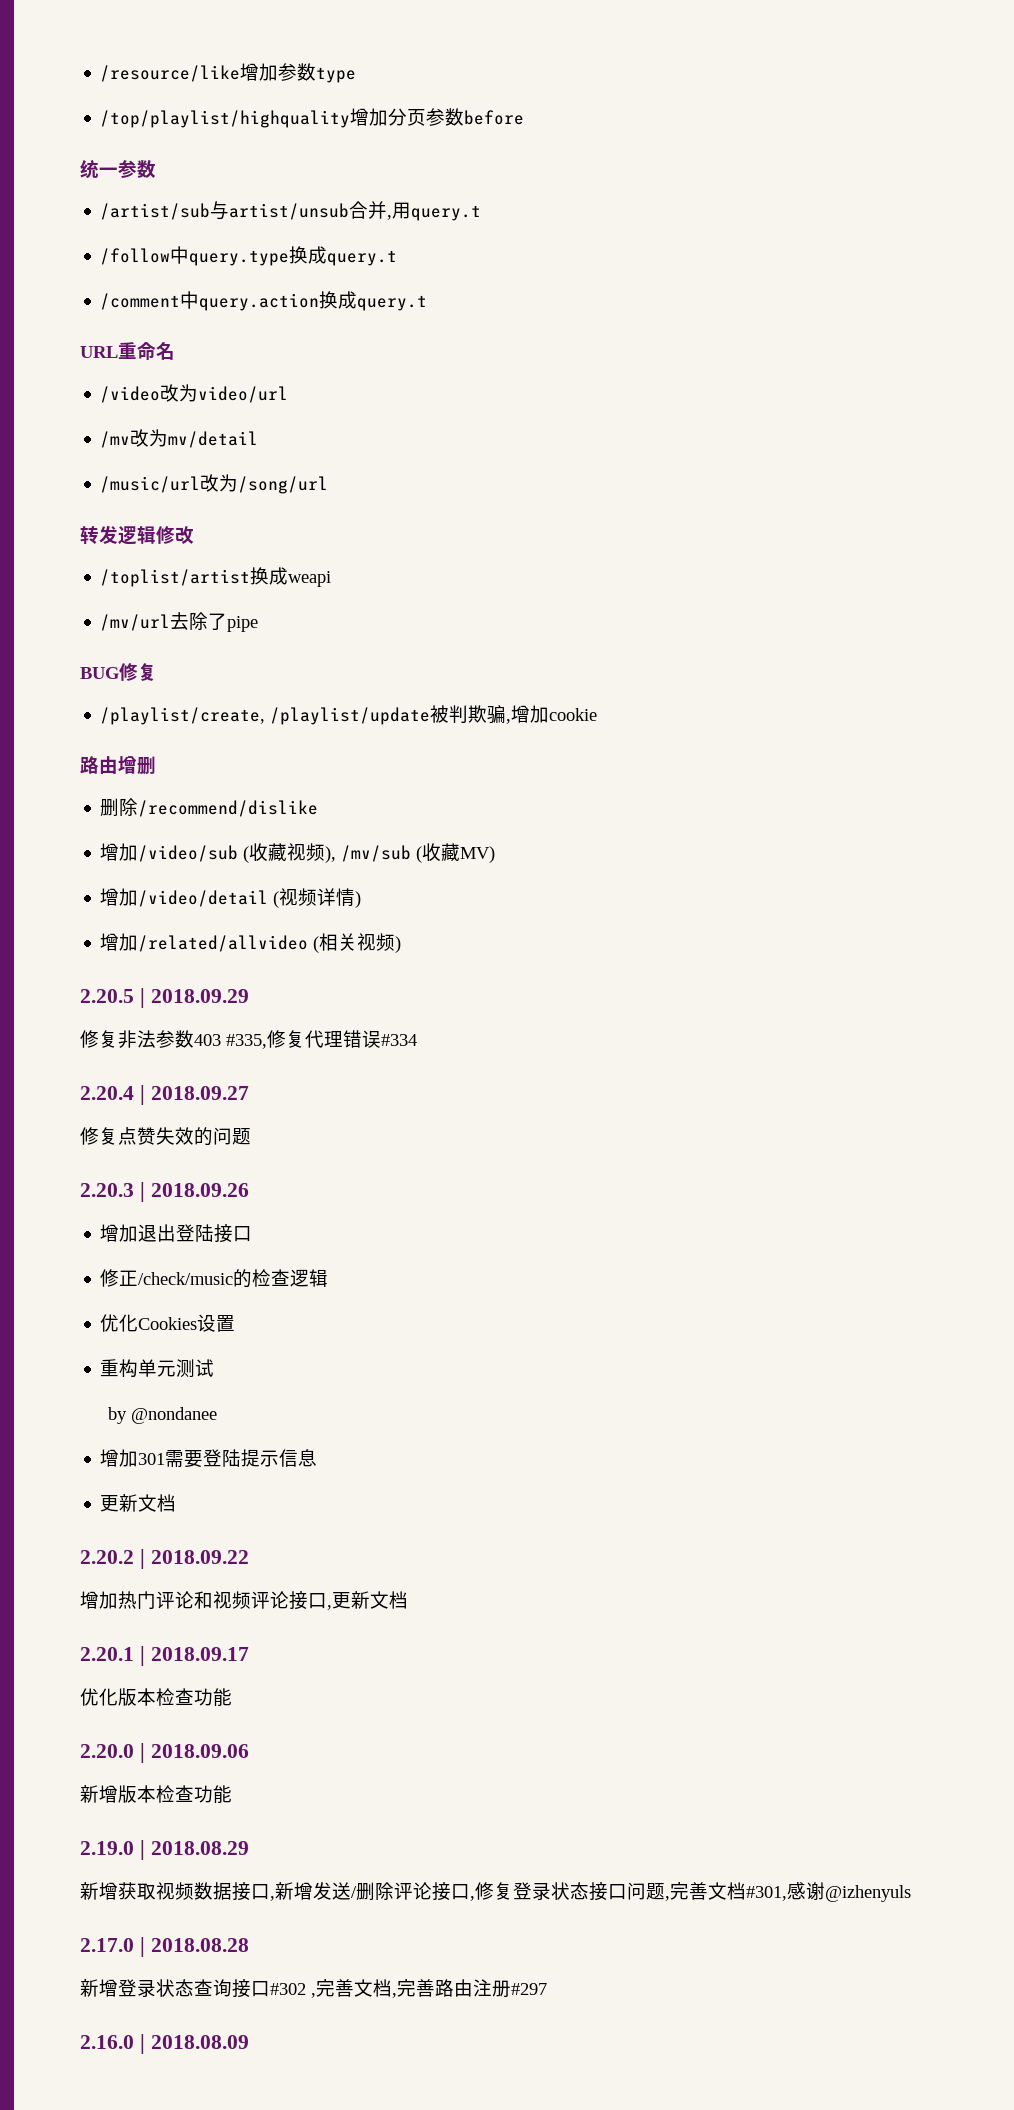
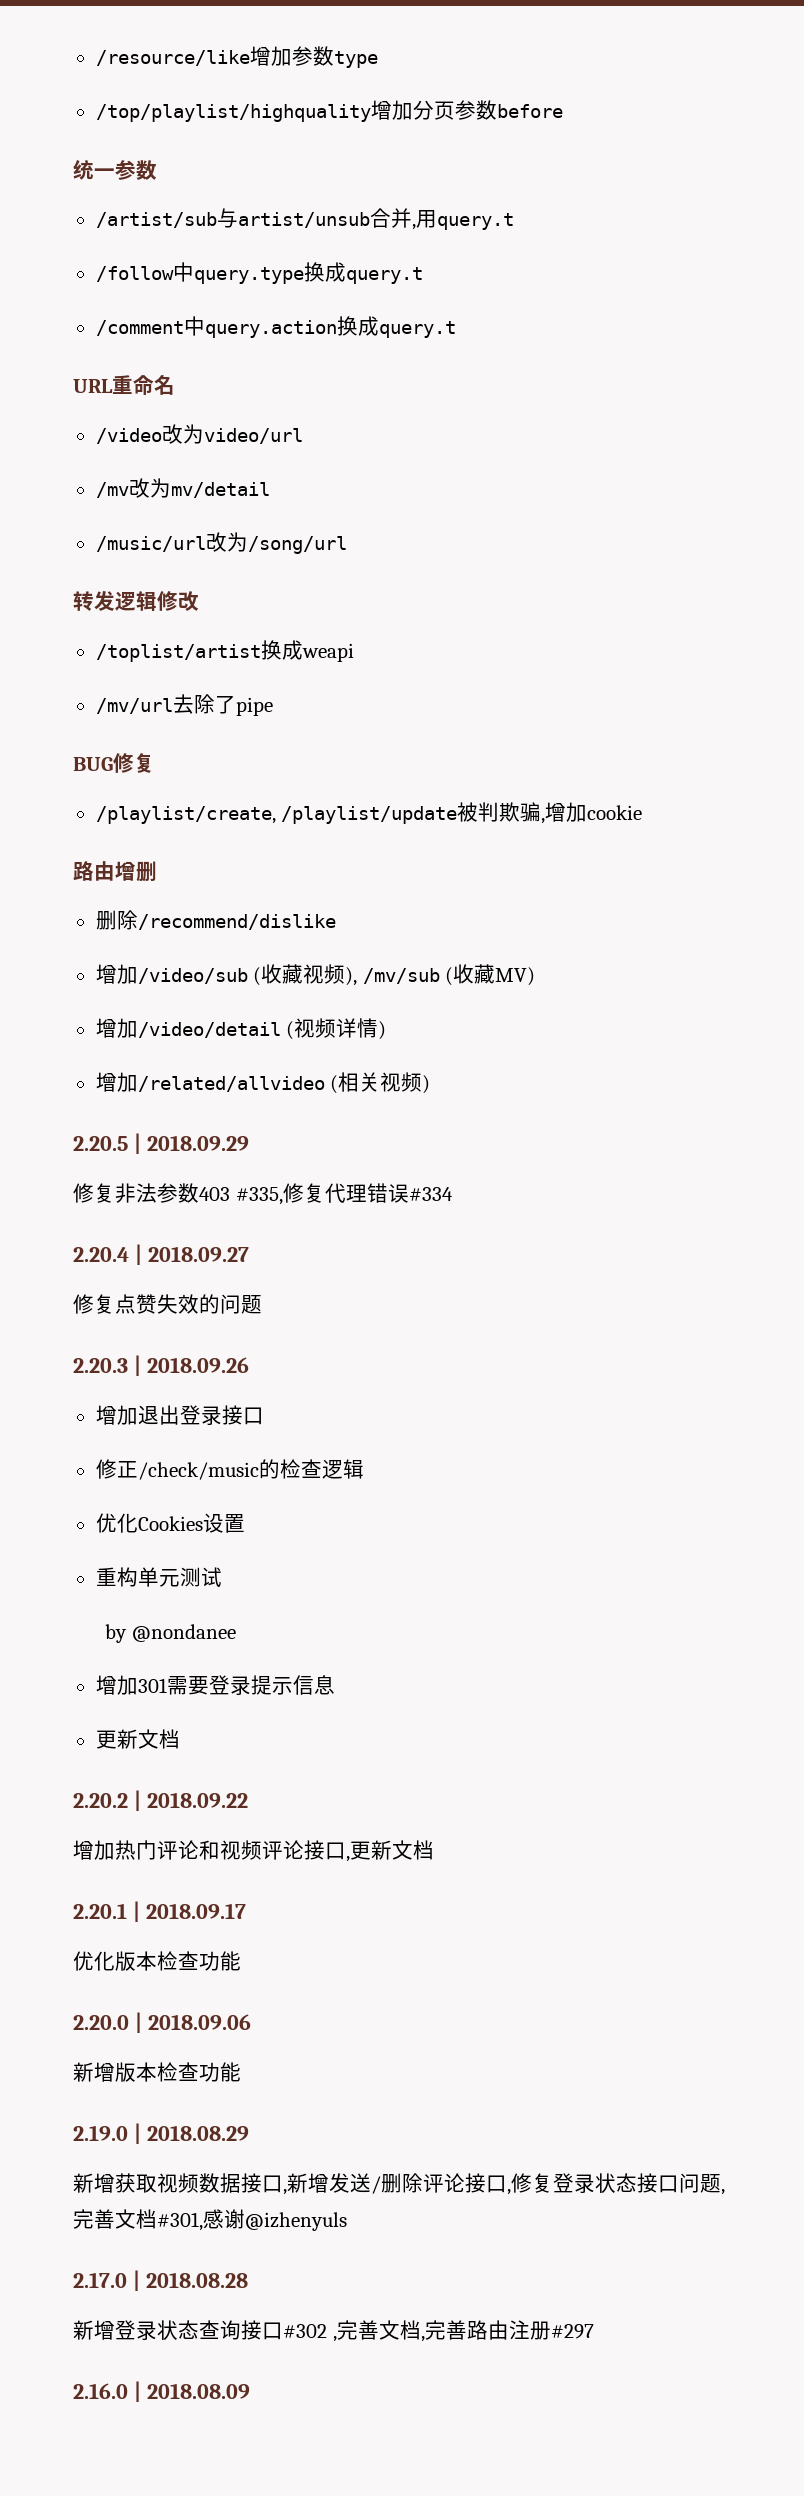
- 增加退出登陆接口
+ 增加退出登录接口
- 增加301需要登陆提示信息
+ 增加301需要登录提示信息

